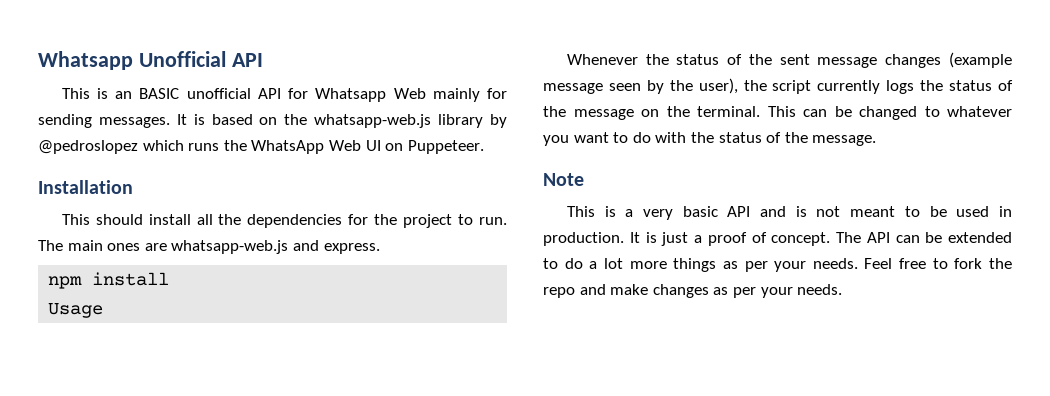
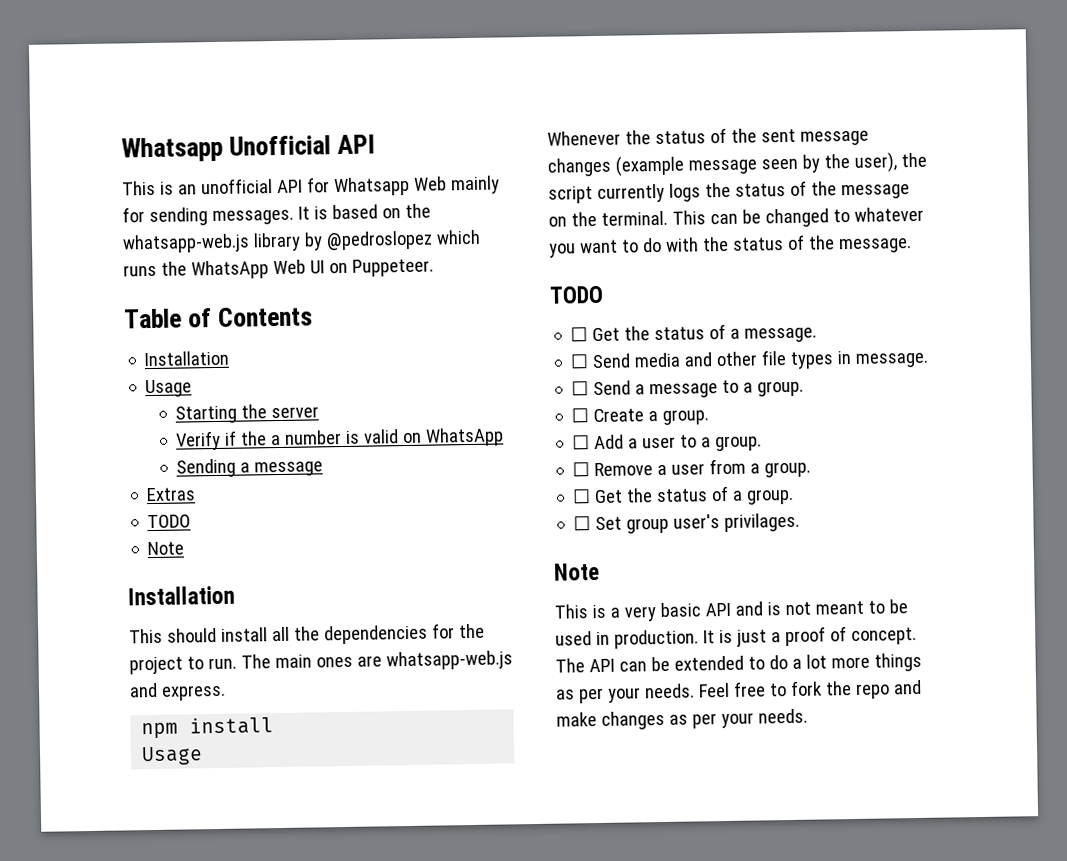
- This is an BASIC unofficial API for Whatsapp Web mainly for sending messages.
+ This is an unofficial API for Whatsapp Web mainly for sending messages.
+ Table of Contents
+ Installation
+ Usage
+ Starting the server
+ Verify if the a number is valid on WhatsApp
+ Sending a message
+ Extras
+ TODO
+ Note
  This can be changed to whatever you want to do with the status of the message.
+ TODO
+ ☐ Get the status of a message.
+ ☐ Send media and other file types in message.
+ ☐ Send a message to a group.
+ ☐ Create a group.
+ ☐ Add a user to a group.
+ ☐ Remove a user from a group.
+ ☐ Get the status of a group.
+ ☐ Set group user's privilages.

